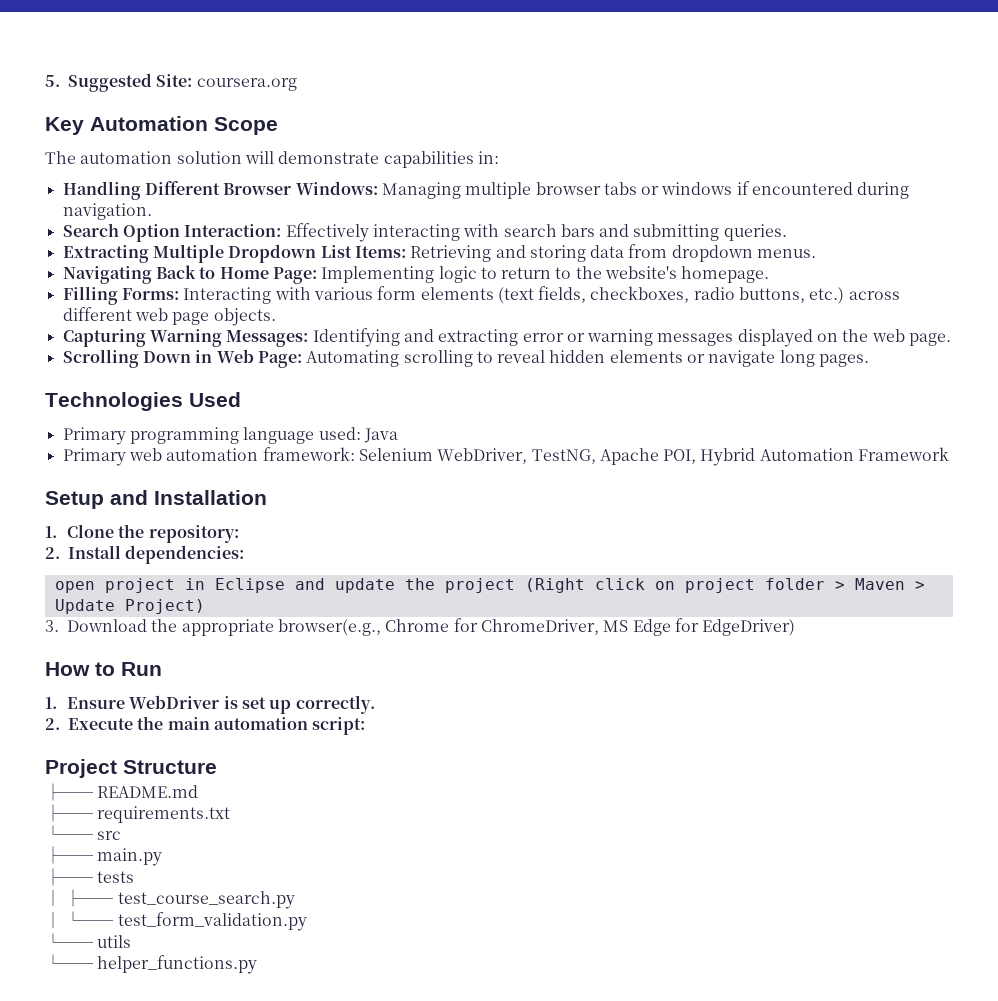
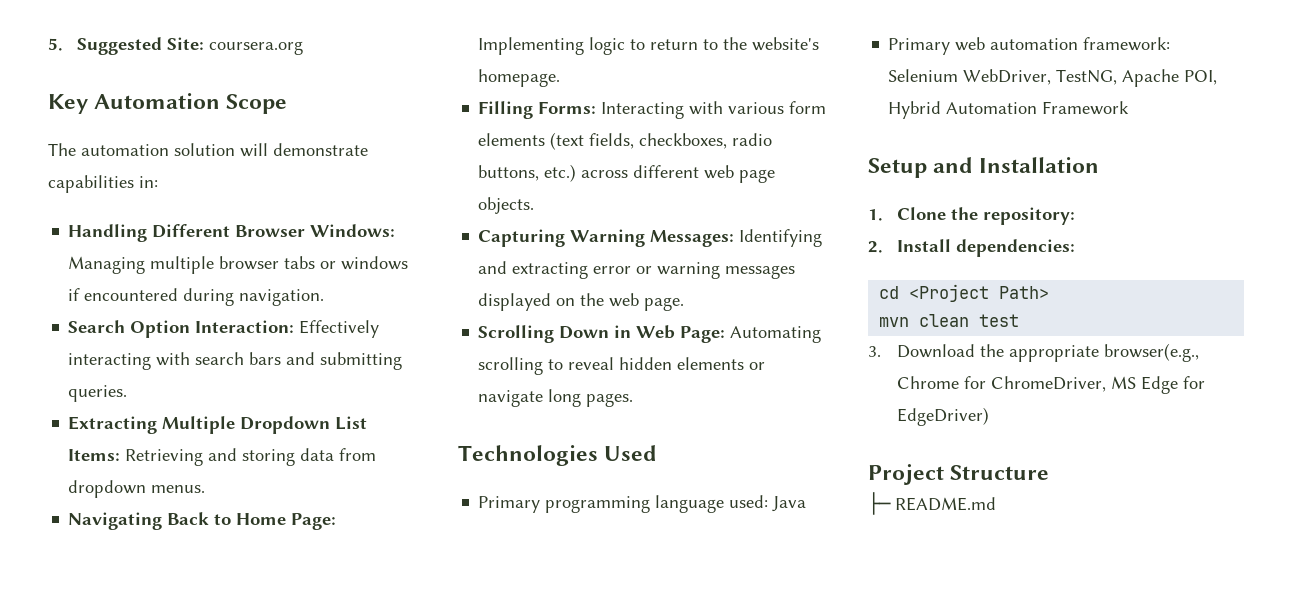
- open project in Eclipse and update the project (Right click on project folder > Maven > Update Project)
+ cd <Project Path>
+ mvn clean test
- How to Run
- 1. Ensure WebDriver is set up correctly.
- 2. Execute the main automation script:
- ├── README.md
+ ├─ README.md
- ├── requirements.txt
- └── src
- ├── main.py
- ├── tests
- │ ├── test_course_search.py
- │ └── test_form_validation.py
- └── utils
- └── helper_functions.py

